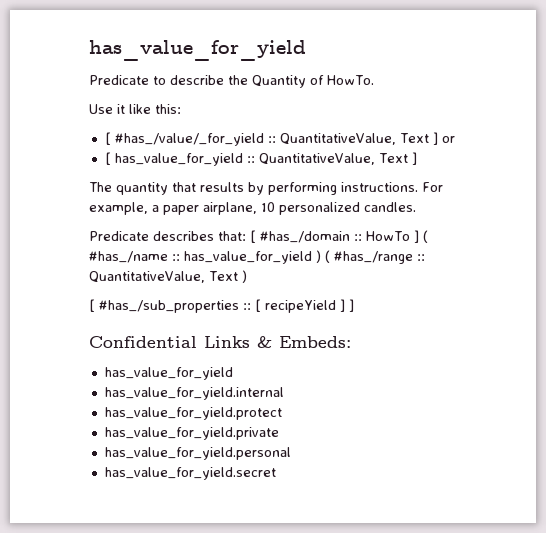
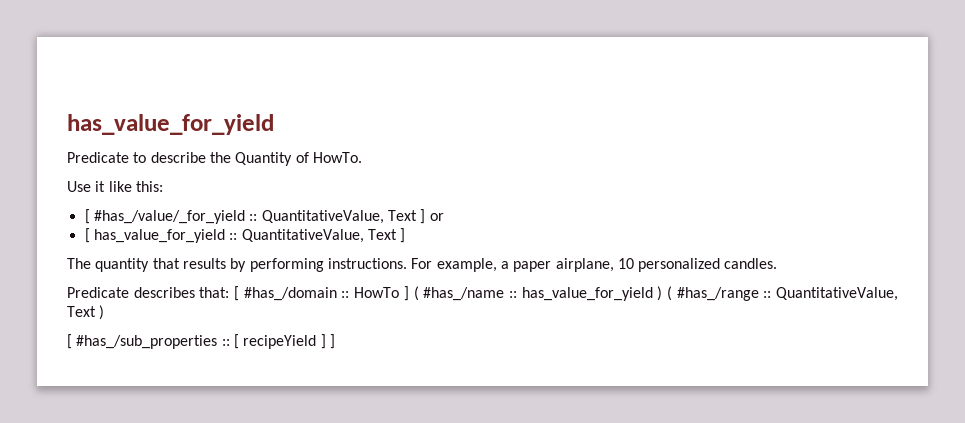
- Confidential Links & Embeds:
- has_value_for_yield
- has_value_for_yield.internal
- has_value_for_yield.protect
- has_value_for_yield.private
- has_value_for_yield.personal
- has_value_for_yield.secret

